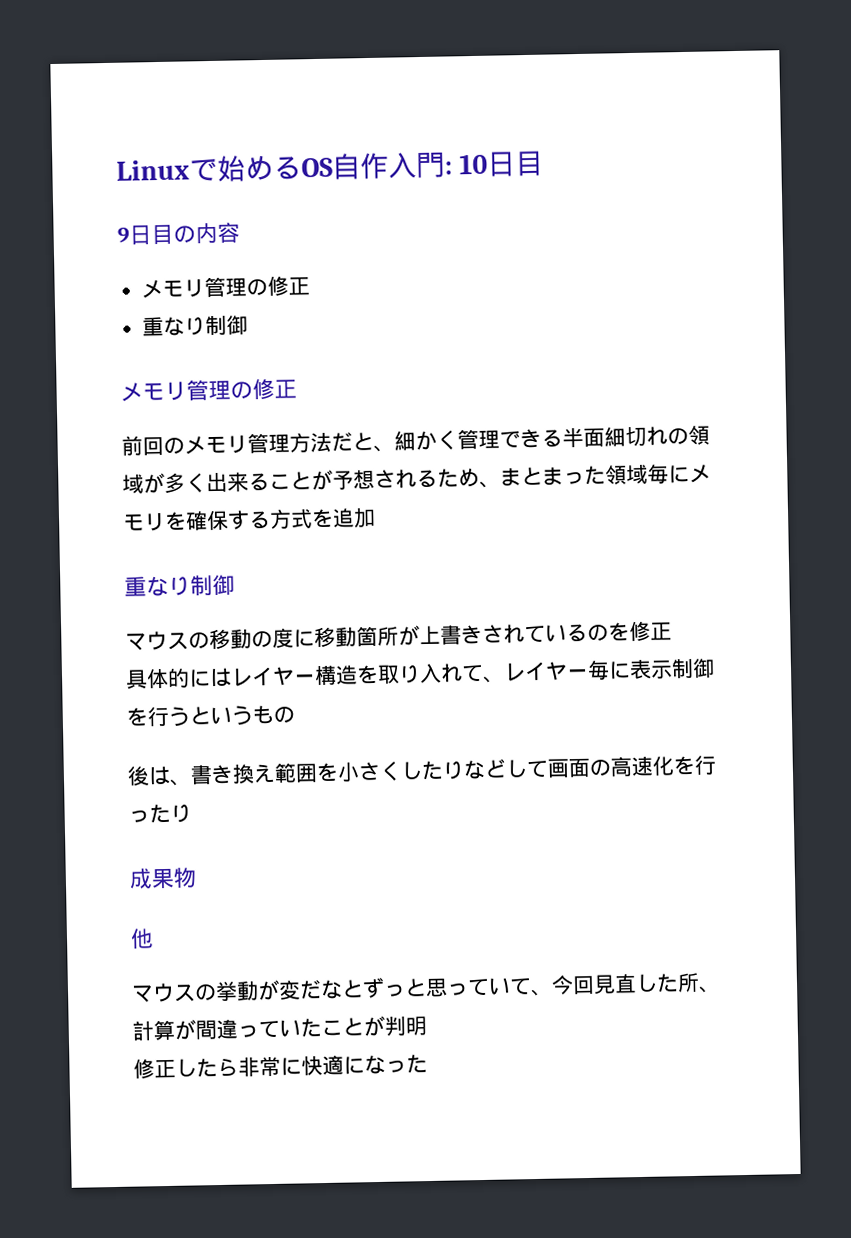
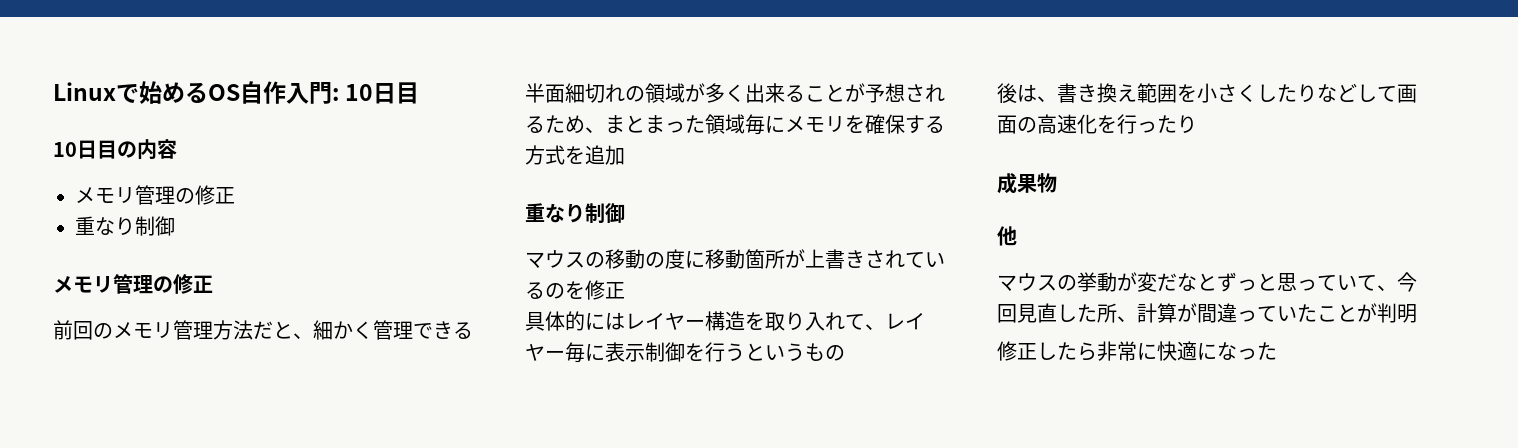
- 9日目の内容
+ 10日目の内容

